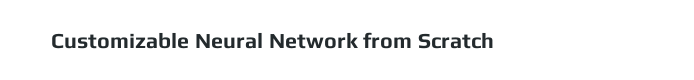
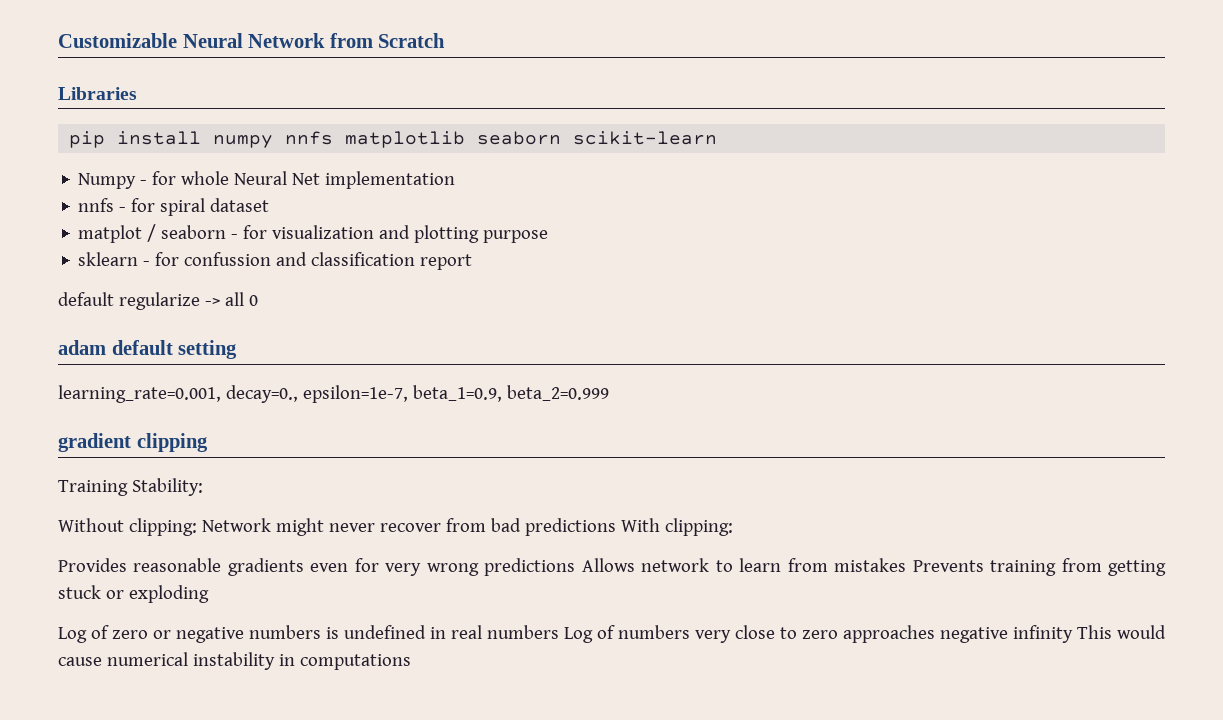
+ Libraries
+ pip install numpy nnfs matplotlib seaborn scikit-learn
+ Numpy - for whole Neural Net implementation
+ nnfs - for spiral dataset
+ matplot / seaborn - for visualization and plotting purpose
+ sklearn - for confussion and classification report
+ default regularize -> all 0
+ adam default setting
+ learning_rate=0.001, decay=0., epsilon=1e-7, beta_1=0.9, beta_2=0.999
+ gradient clipping
+ Training Stability:
+ Without clipping: Network might never recover from bad predictions With clipping:
+ Provides reasonable gradients even for very wrong predictions Allows network to learn from mistakes Prevents training from getting stuck or exploding
+ Log of zero or negative numbers is undefined in real numbers Log of numbers very close to zero approaches negative infinity This would cause numerical instability in computations

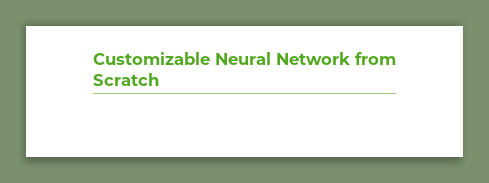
- Libraries
- pip install numpy nnfs matplotlib seaborn scikit-learn
- Numpy - for whole Neural Net implementation
- nnfs - for spiral dataset
- matplot / seaborn - for visualization and plotting purpose
- sklearn - for confussion and classification report
- default regularize -> all 0
- adam default setting
- learning_rate=0.001, decay=0., epsilon=1e-7, beta_1=0.9, beta_2=0.999
- gradient clipping
- Training Stability:
- Without clipping: Network might never recover from bad predictions With clipping:
- Provides reasonable gradients even for very wrong predictions Allows network to learn from mistakes Prevents training from getting stuck or exploding
- Log of zero or negative numbers is undefined in real numbers Log of numbers very close to zero approaches negative infinity This would cause numerical instability in computations

